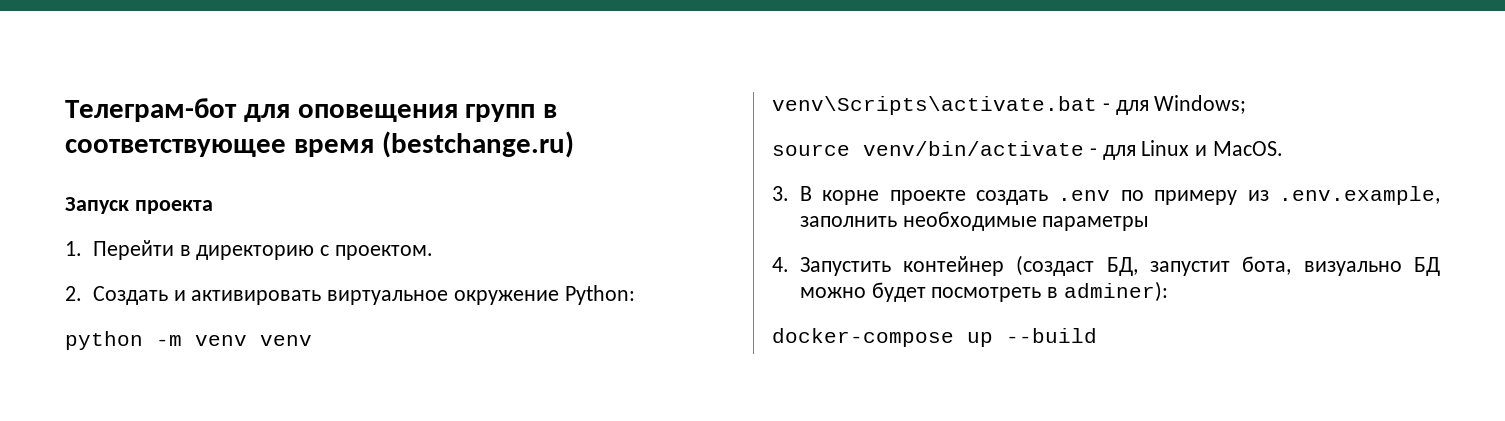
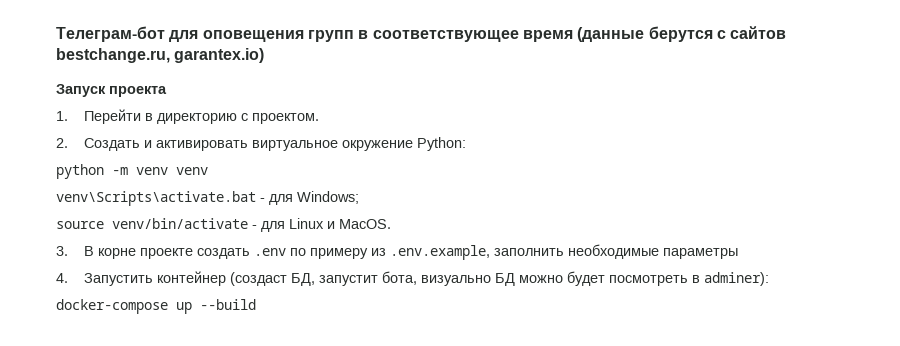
- Телеграм-бот для оповещения групп в соответствующее время (bestchange.ru)
+ Телеграм-бот для оповещения групп в соответствующее время (данные берутся с сайтов bestchange.ru, garantex.io)

